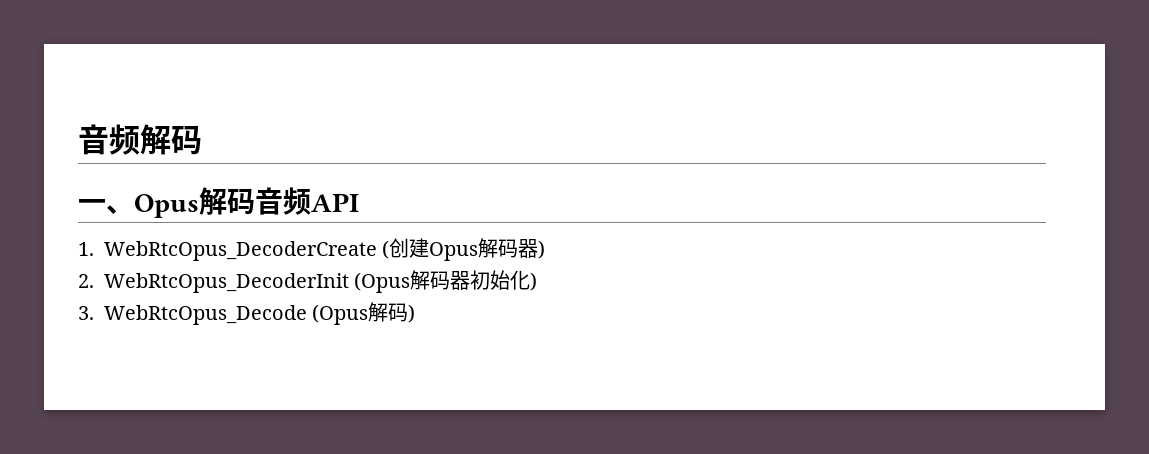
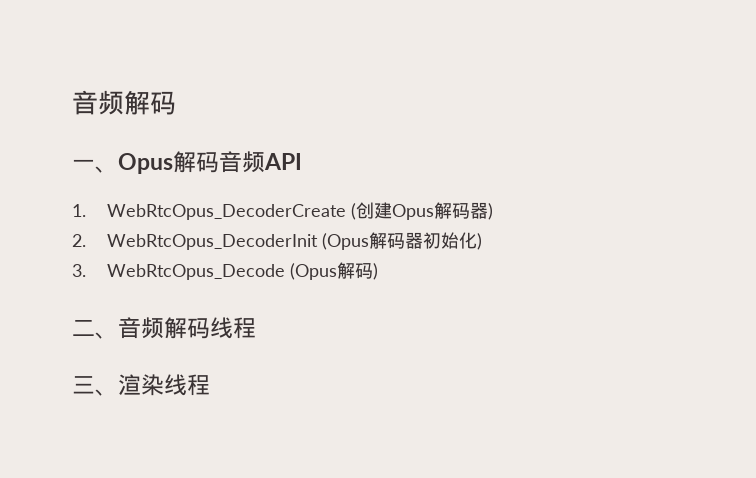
+ 二、音频解码线程
+ 三、渲染线程

